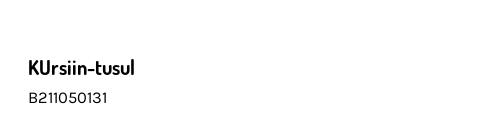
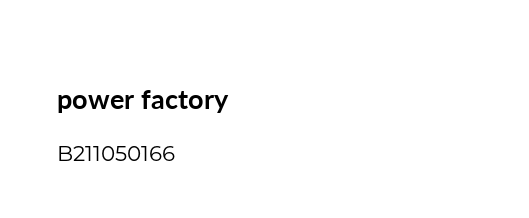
- KUrsiin-tusul
- B211050131
+ power factory
+ B211050166

